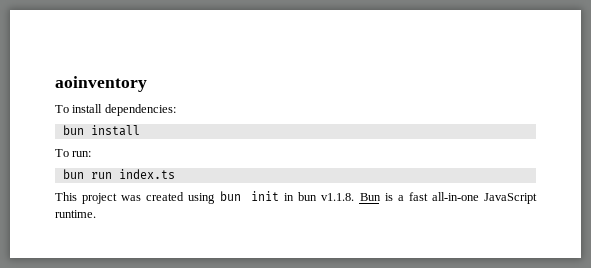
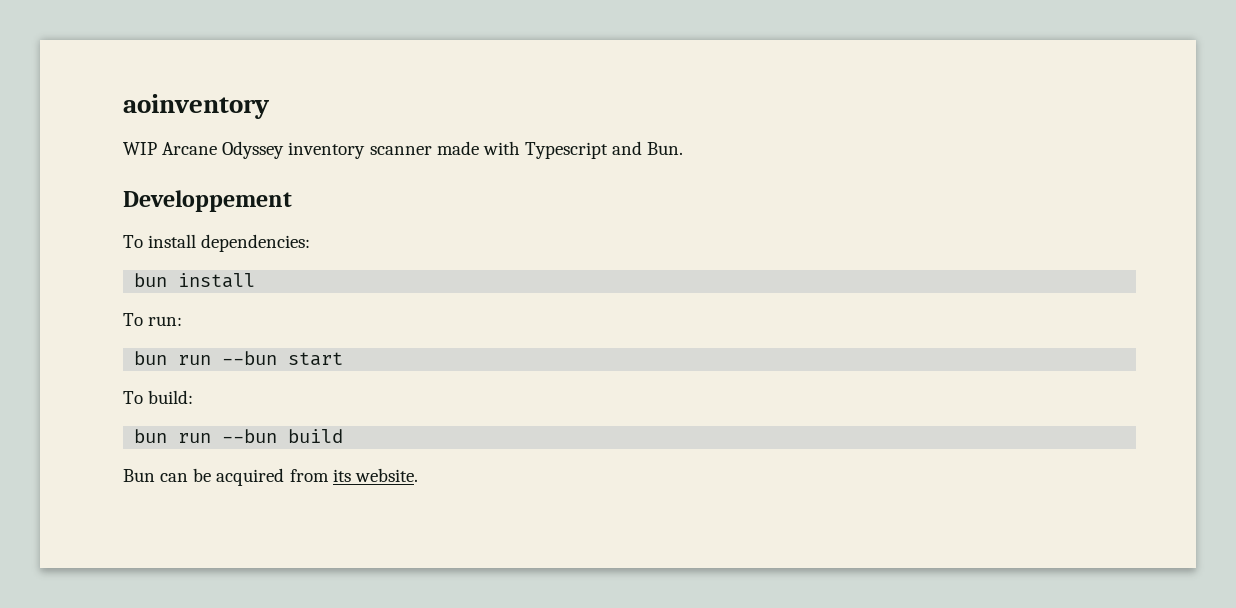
+ WIP Arcane Odyssey inventory scanner made with Typescript and Bun.
+ Developpement
- bun run index.ts
- This project was created using bun init in bun v1.1.8. Bun is a fast all-in-one JavaScript runtime.
+ bun run --bun start
+ To build:
+ bun run --bun build
+ Bun can be acquired from its website.

